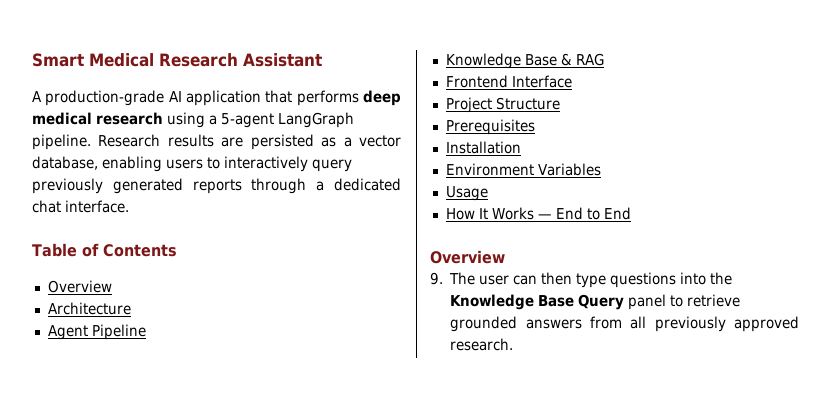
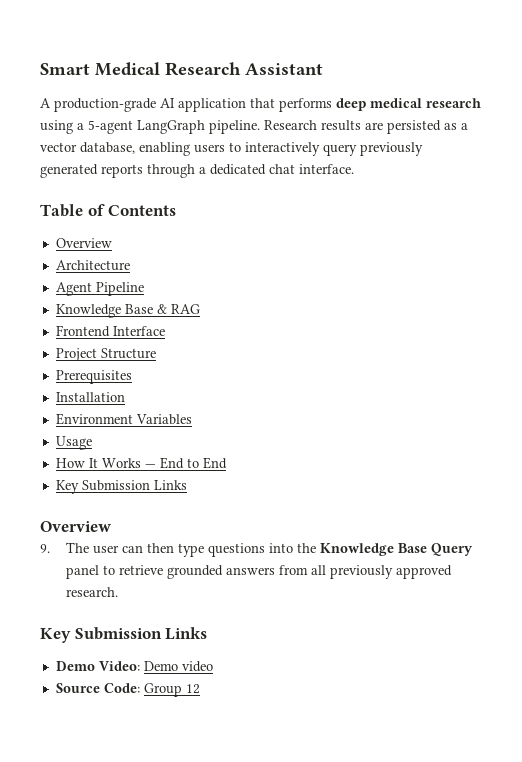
  How It Works — End to End
+ Key Submission Links
  9. The user can then type questions into the Knowledge Base Query panel to retrieve grounded answers from all previously approved research.
+ Key Submission Links
+ Demo Video: Demo video
+ Source Code: Group 12

